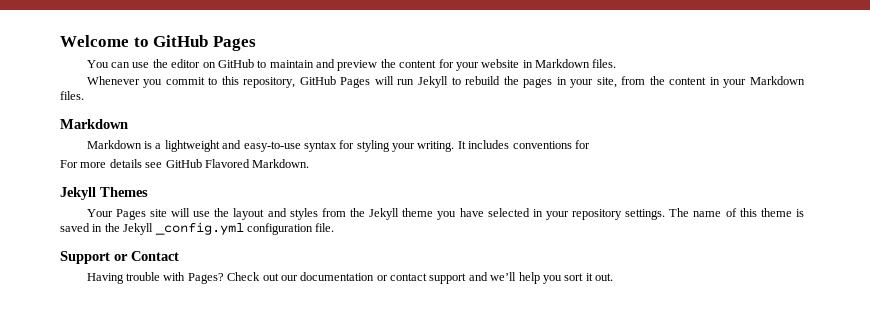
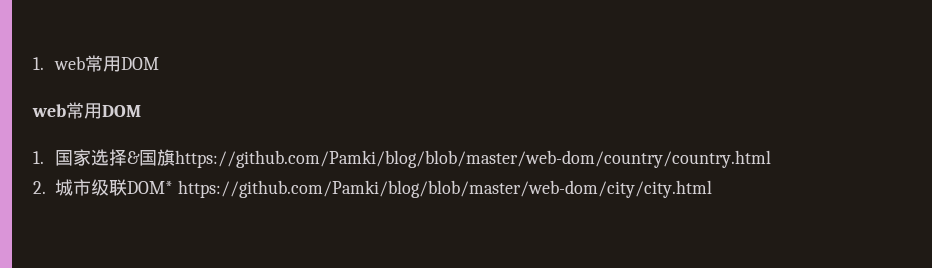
- Welcome to GitHub Pages
- You can use the editor on GitHub to maintain and preview the content for your website in Markdown files.
- Whenever you commit to this repository, GitHub Pages will run Jekyll to rebuild the pages in your site, from the content in your Markdown files.
- Markdown
- Markdown is a lightweight and easy-to-use syntax for styling your writing. It includes conventions for
- For more details see GitHub Flavored Markdown.
- Jekyll Themes
- Your Pages site will use the layout and styles from the Jekyll theme you have selected in your repository settings. The name of this theme is saved in the Jekyll _config.yml configuration file.
- Support or Contact
- Having trouble with Pages? Check out our documentation or contact support and we’ll help you sort it out.
+ 1. web常用DOM
+ web常用DOM
+ 1.国家选择&国旗https://github.com/Pamki/blog/blob/master/web-dom/country/country.html
+ 2.城市级联DOM* https://github.com/Pamki/blog/blob/master/web-dom/city/city.html

